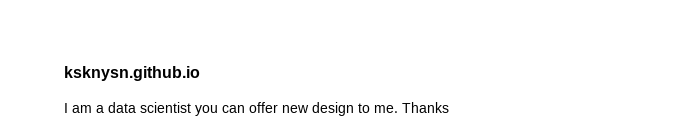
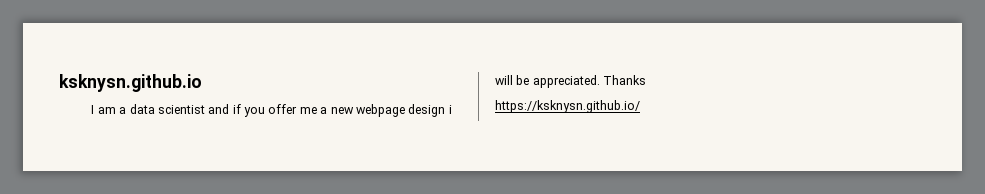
- I am a data scientist you can offer new design to me.
+ I am a data scientist and if you offer me a new webpage design i will be appreciated.
+ https://ksknysn.github.io/

